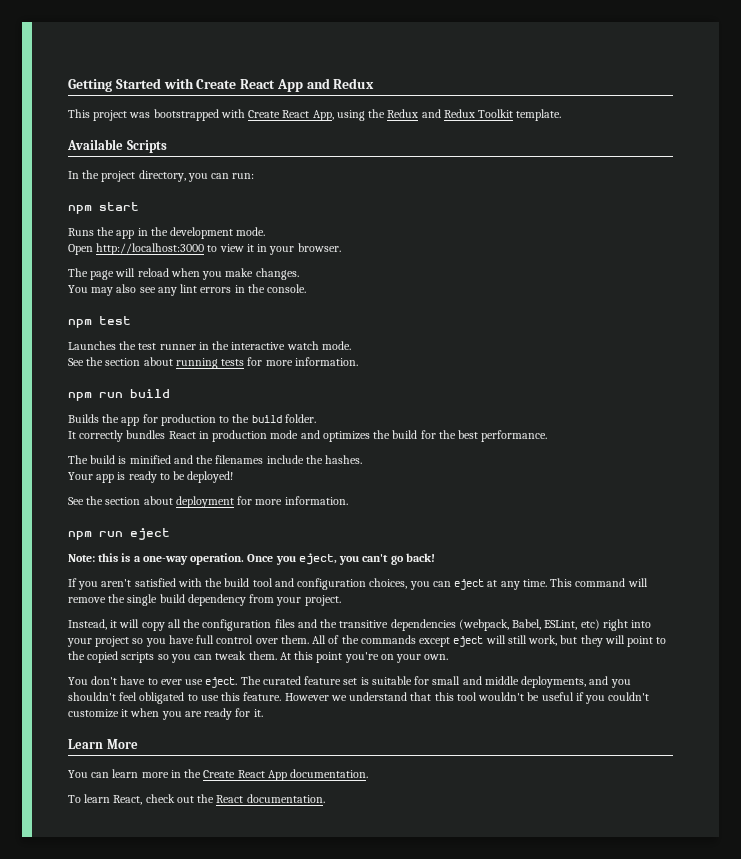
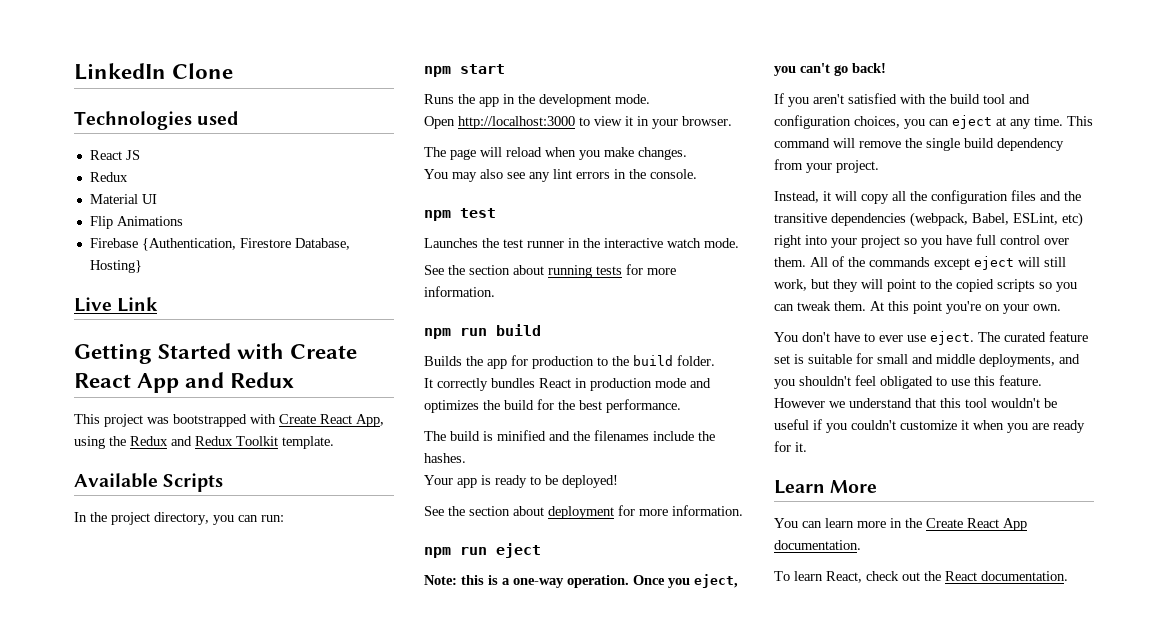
+ LinkedIn Clone
+ Technologies used
+ React JS
+ Redux
+ Material UI
+ Flip Animations
+ Firebase {Authentication, Firestore Database, Hosting}
+ Live Link

